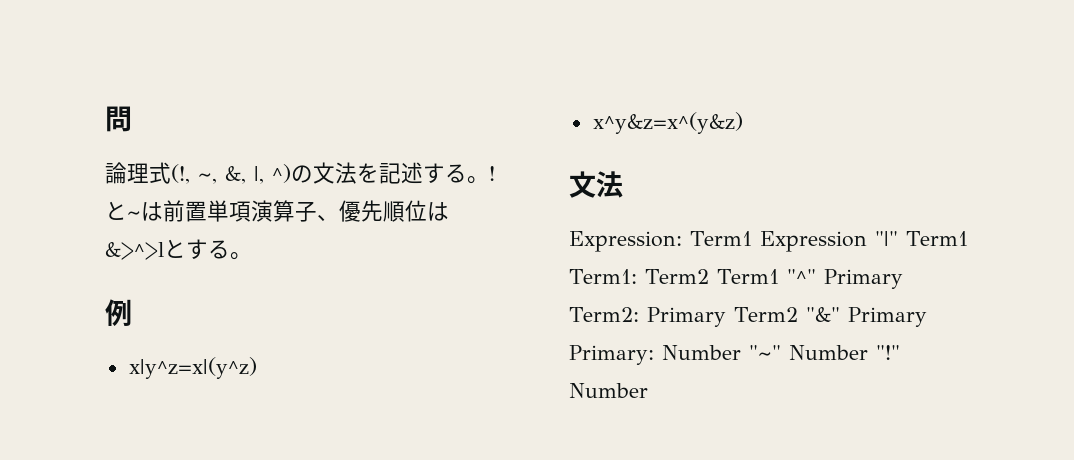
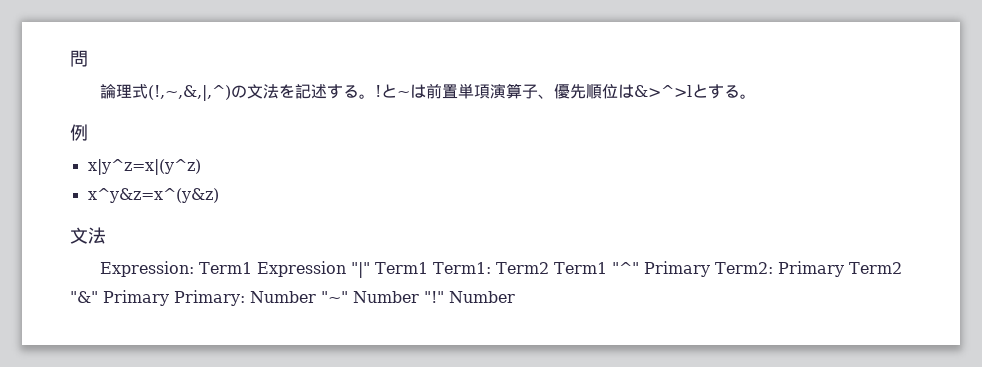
- 論理式(!, ~, &, |, ^)の文法を記述する。
+ 論理式(!,~,&,|,^)の文法を記述する。

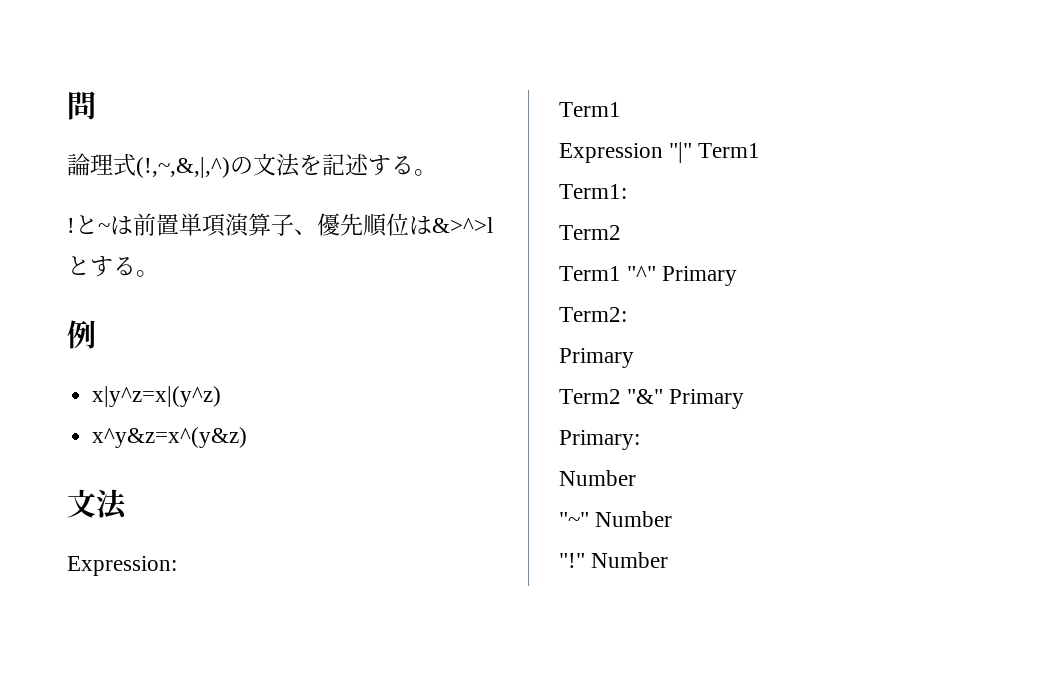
- 論理式(!,~,&,|,^)の文法を記述する。!
+ 論理式(!,~,&,|,^)の文法を記述する。
+ !
- Expression: Term1 Expression "|" Term1 Term1: Term2 Term1 "^" Primary Term2: Primary Term2 "&" Primary Primary: Number "~" Number "!"
+ Expression:
+ Term1
+ Expression "|" Term1
+ Term1:
+ Term2
+ Term1 "^" Primary
+ Term2:
+ Primary
+ Term2 "&" Primary
+ Primary:
+ Number
+ "~" Number
+ "!"

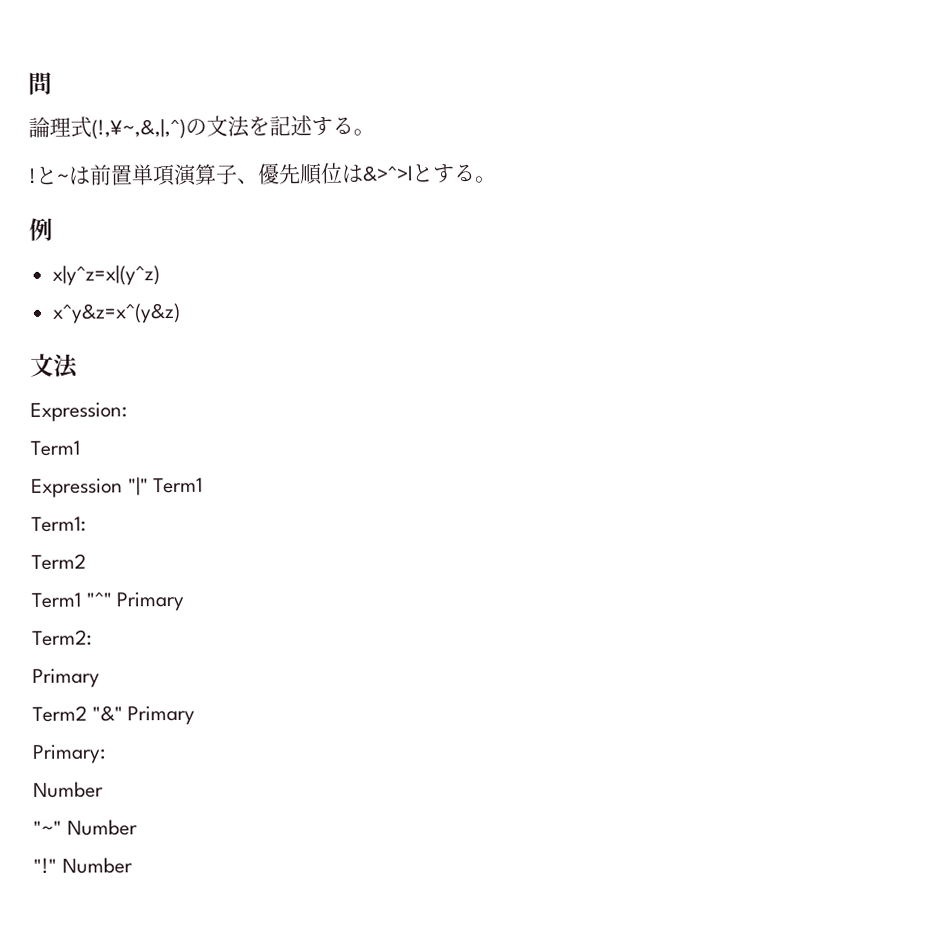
- 論理式(!,~,&,|,^)の文法を記述する。
+ 論理式(!,¥~,&,|,^)の文法を記述する。

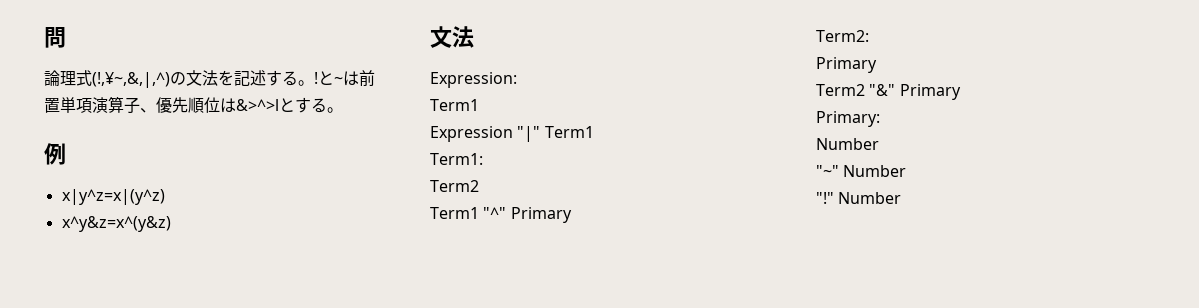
- 論理式(!,¥~,&,|,^)の文法を記述する。
- !
+ 論理式(!,¥~,&,|,^)の文法を記述する。!

